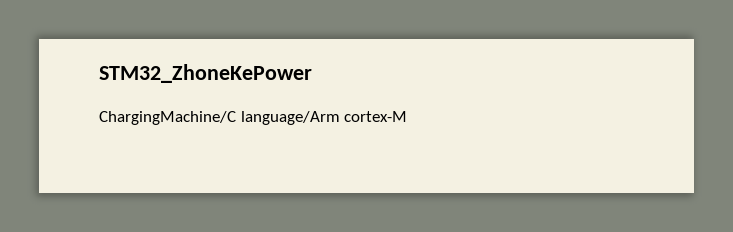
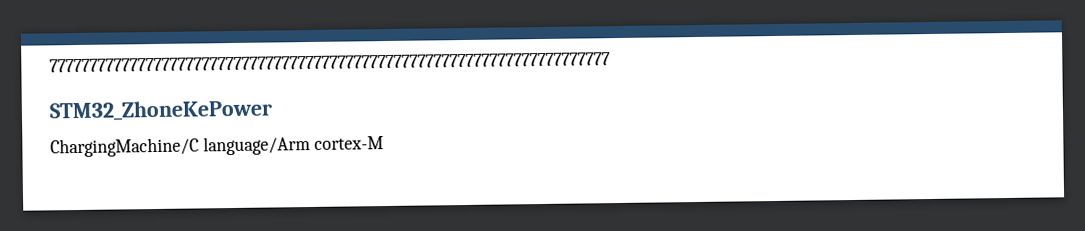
+ 7777777777777777777777777777777777777777777777777777777777777777777777

